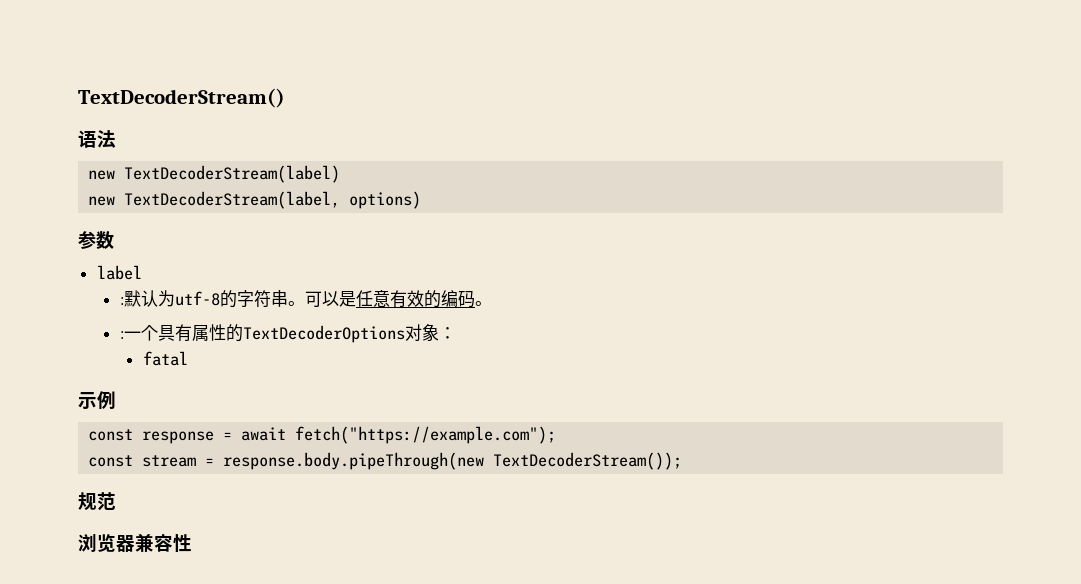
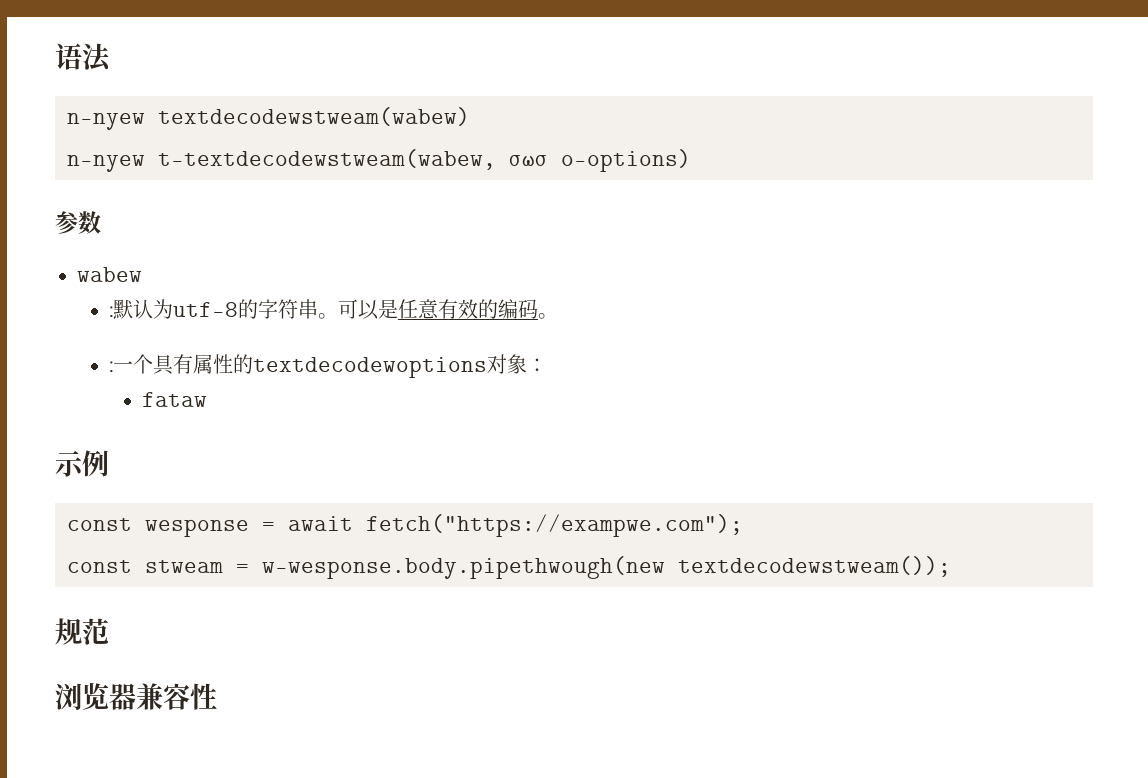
- TextDecoderStream()
- new TextDecoderStream(label)
- new TextDecoderStream(label, options)
+ n-nyew textdecodewstweam(wabew)
+ n-nyew t-textdecodewstweam(wabew, σωσ o-options)
- label
+ wabew
- :一个具有属性的TextDecoderOptions对象：
+ :一个具有属性的textdecodewoptions对象：
- fatal
+ fataw
- const response = await fetch("https://example.com");
- const stream = response.body.pipeThrough(new TextDecoderStream());
+ const wesponse = await fetch("https://exampwe.com");
+ const stweam = w-wesponse.body.pipethwough(new textdecodewstweam());

